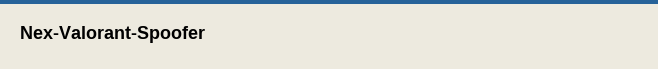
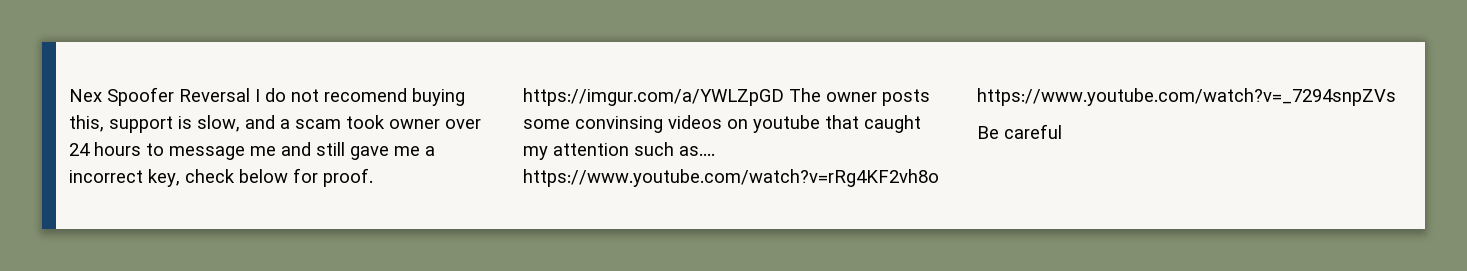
- Nex-Valorant-Spoofer
+ Nex Spoofer Reversal I do not recomend buying this, support is slow, and a scam took owner over 24 hours to message me and still gave me a incorrect key, check below for proof. https://imgur.com/a/YWLZpGD The owner posts some convinsing videos on youtube that caught my attention such as.... https://www.youtube.com/watch?v=rRg4KF2vh8o https://www.youtube.com/watch?v=_7294snpZVs
+ Be careful

